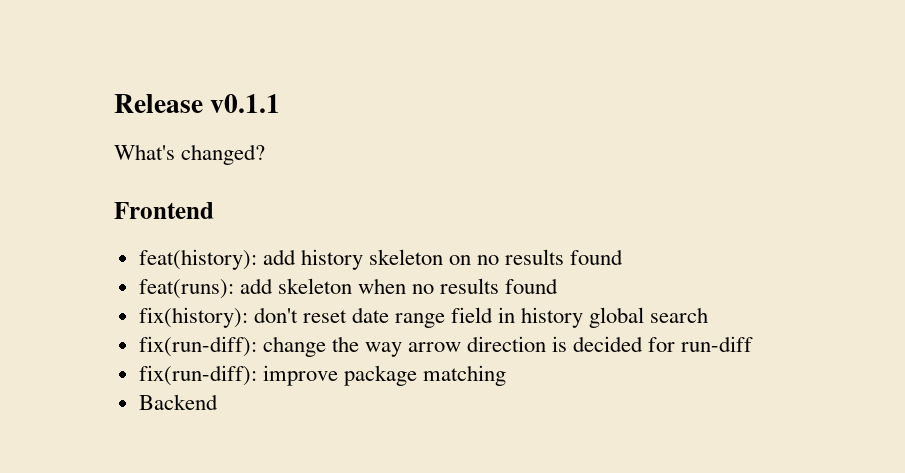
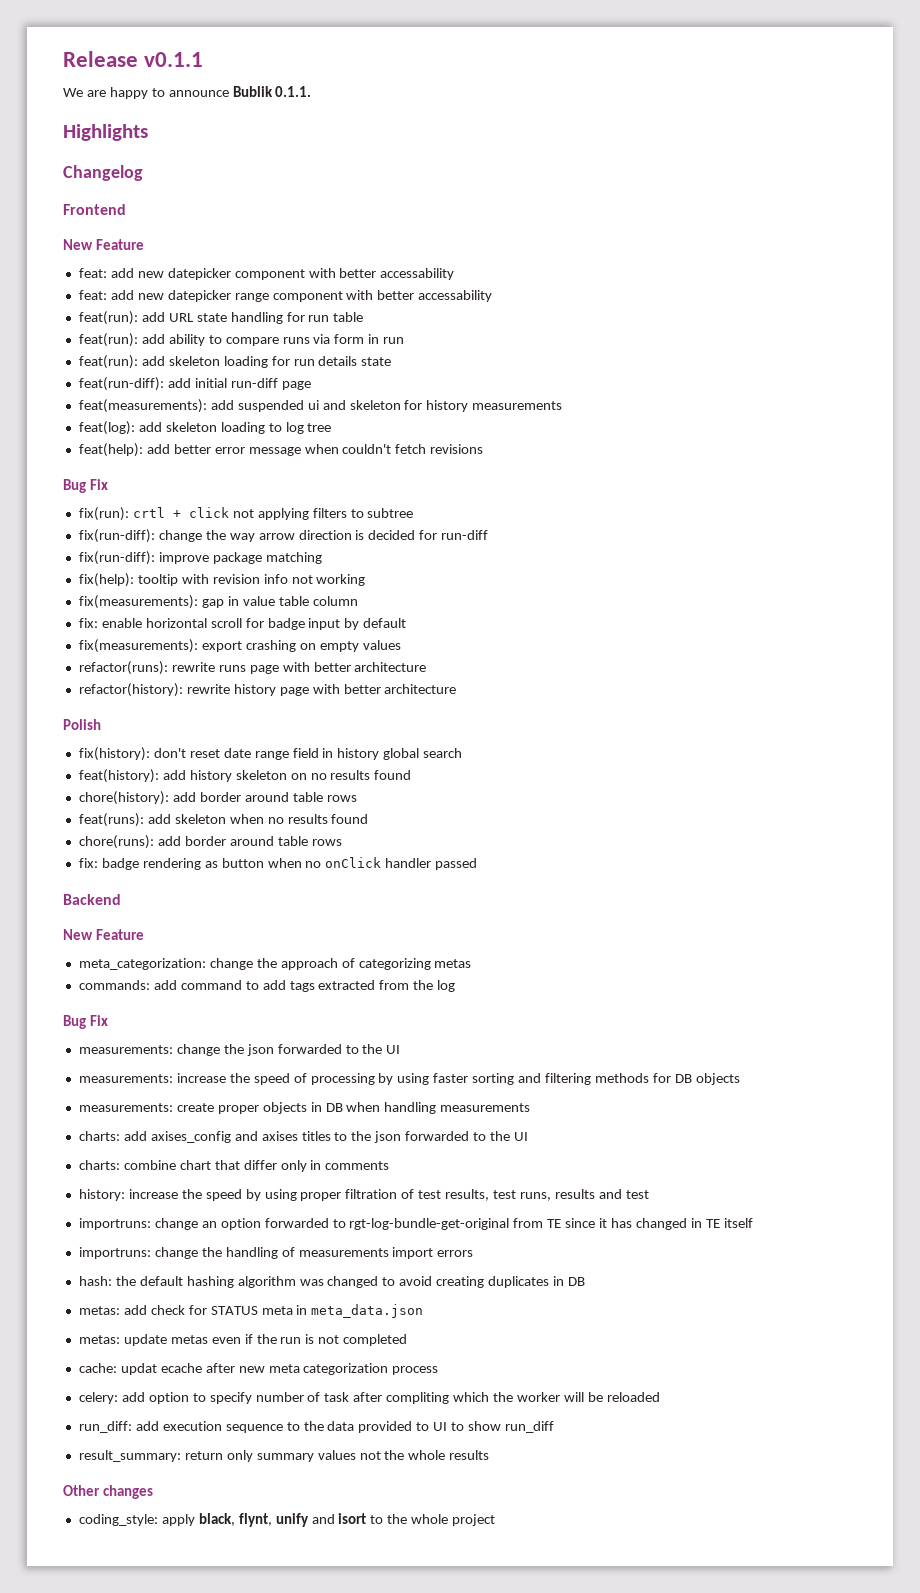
- What's changed?
+ We are happy to announce Bublik 0.1.1.
+ Highlights
+ Changelog
  Frontend
- feat(history): add history skeleton on no results found
- feat(runs): add skeleton when no results found
- fix(history): don't reset date range field in history global search
+ New Feature
+ feat: add new datepicker component with better accessability
+ feat: add new datepicker range component with better accessability
+ feat(run): add URL state handling for run table
+ feat(run): add ability to compare runs via form in run
+ feat(run): add skeleton loading for run details state
+ feat(run-diff): add initial run-diff page
+ feat(measurements): add suspended ui and skeleton for history measurements
+ feat(log): add skeleton loading to log tree
+ feat(help): add better error message when couldn't fetch revisions
+ Bug Fix
+ fix(run): crtl + click not applying filters to subtree
+ fix(help): tooltip with revision info not working
+ fix(measurements): gap in value table column
+ fix: enable horizontal scroll for badge input by default
+ fix(measurements): export crashing on empty values
+ refactor(runs): rewrite runs page with better architecture
+ refactor(history): rewrite history page with better architecture
+ Polish
+ fix(history): don't reset date range field in history global search
+ feat(history): add history skeleton on no results found
+ chore(history): add border around table rows
+ feat(runs): add skeleton when no results found
+ chore(runs): add border around table rows
+ fix: badge rendering as button when no onClick handler passed
  Backend
+ New Feature
+ meta_categorization: change the approach of categorizing metas
+ commands: add command to add tags extracted from the log
+ Bug Fix
+ measurements: change the json forwarded to the UI
+ measurements: increase the speed of processing by using faster sorting and filtering methods for DB objects
+ measurements: create proper objects in DB when handling measurements
+ charts: add axises_config and axises titles to the json forwarded to the UI
+ charts: combine chart that differ only in comments
+ history: increase the speed by using proper filtration of test results, test runs, results and test
+ importruns: change an option forwarded to rgt-log-bundle-get-original from TE since it has changed in TE itself
+ importruns: change the handling of measurements import errors
+ hash: the default hashing algorithm was changed to avoid creating duplicates in DB
+ metas: add check for STATUS meta in meta_data.json
+ metas: update metas even if the run is not completed
+ cache: updat ecache after new meta categorization process
+ celery: add option to specify number of task after compliting which the worker will be reloaded
+ run_diff: add execution sequence to the data provided to UI to show run_diff
+ result_summary: return only summary values not the whole results
+ Other changes
+ coding_style: apply black, flynt, unify and isort to the whole project

